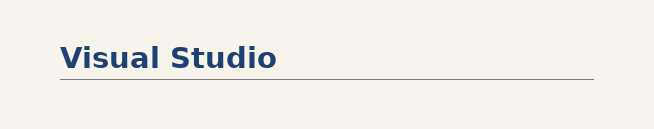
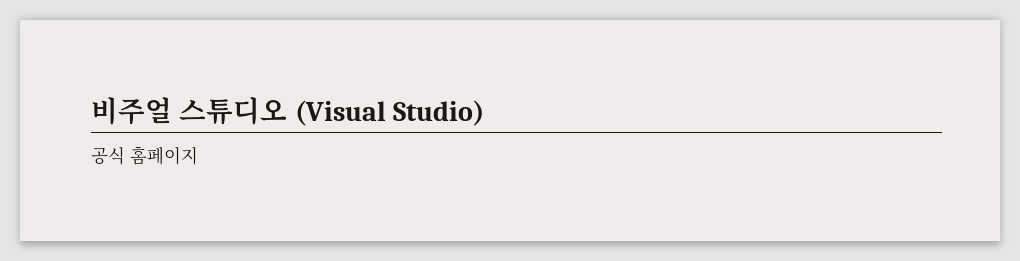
- Visual Studio
+ 비주얼 스튜디오 (Visual Studio)
+ 공식 홈페이지

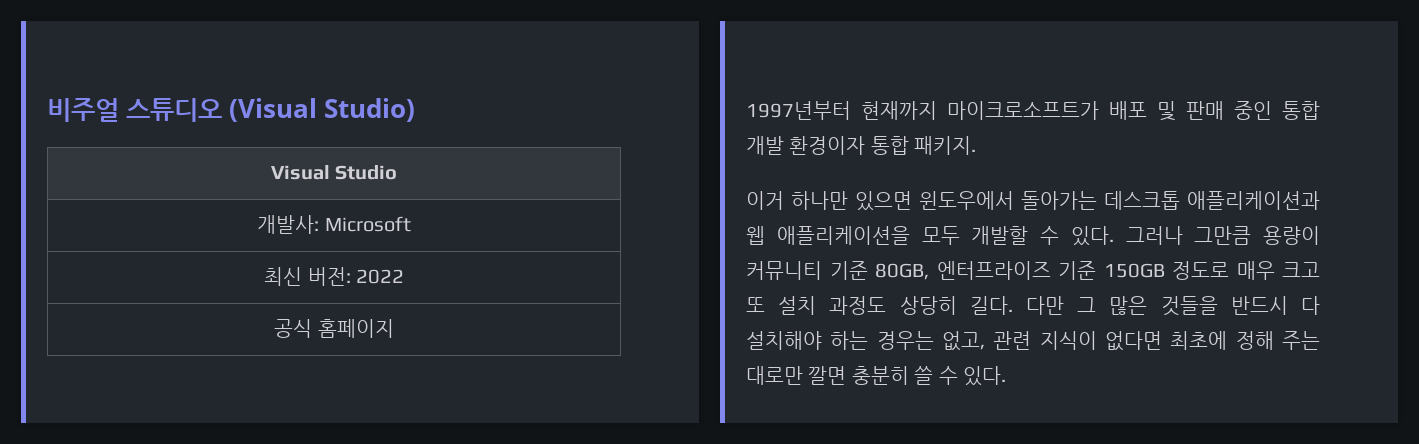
+ Visual Studio
+ 개발사: Microsoft
+ 최신 버전: 2022
  공식 홈페이지
+ 1997년부터 현재까지 마이크로소프트가 배포 및 판매 중인 통합 개발 환경이자 통합 패키지.
+ 이거 하나만 있으면 윈도우에서 돌아가는 데스크톱 애플리케이션과 웹 애플리케이션을 모두 개발할 수 있다. 그러나 그만큼 용량이 커뮤니티 기준 80GB, 엔터프라이즈 기준 150GB 정도로 매우 크고 또 설치 과정도 상당히 길다. 다만 그 많은 것들을 반드시 다 설치해야 하는 경우는 없고, 관련 지식이 없다면 최초에 정해 주는 대로만 깔면 충분히 쓸 수 있다.

